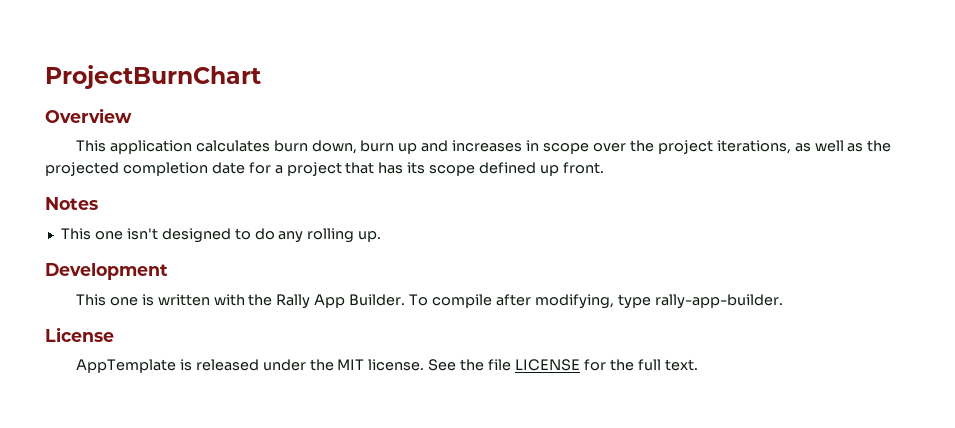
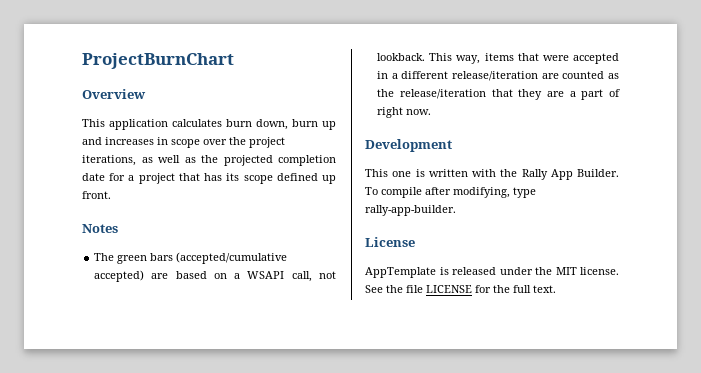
- This one isn't designed to do any rolling up.
+ The green bars (accepted/cumulative accepted) are based on a WSAPI call, not lookback. This way, items that were accepted in a different release/iteration are counted as the release/iteration that they are a part of right now.

